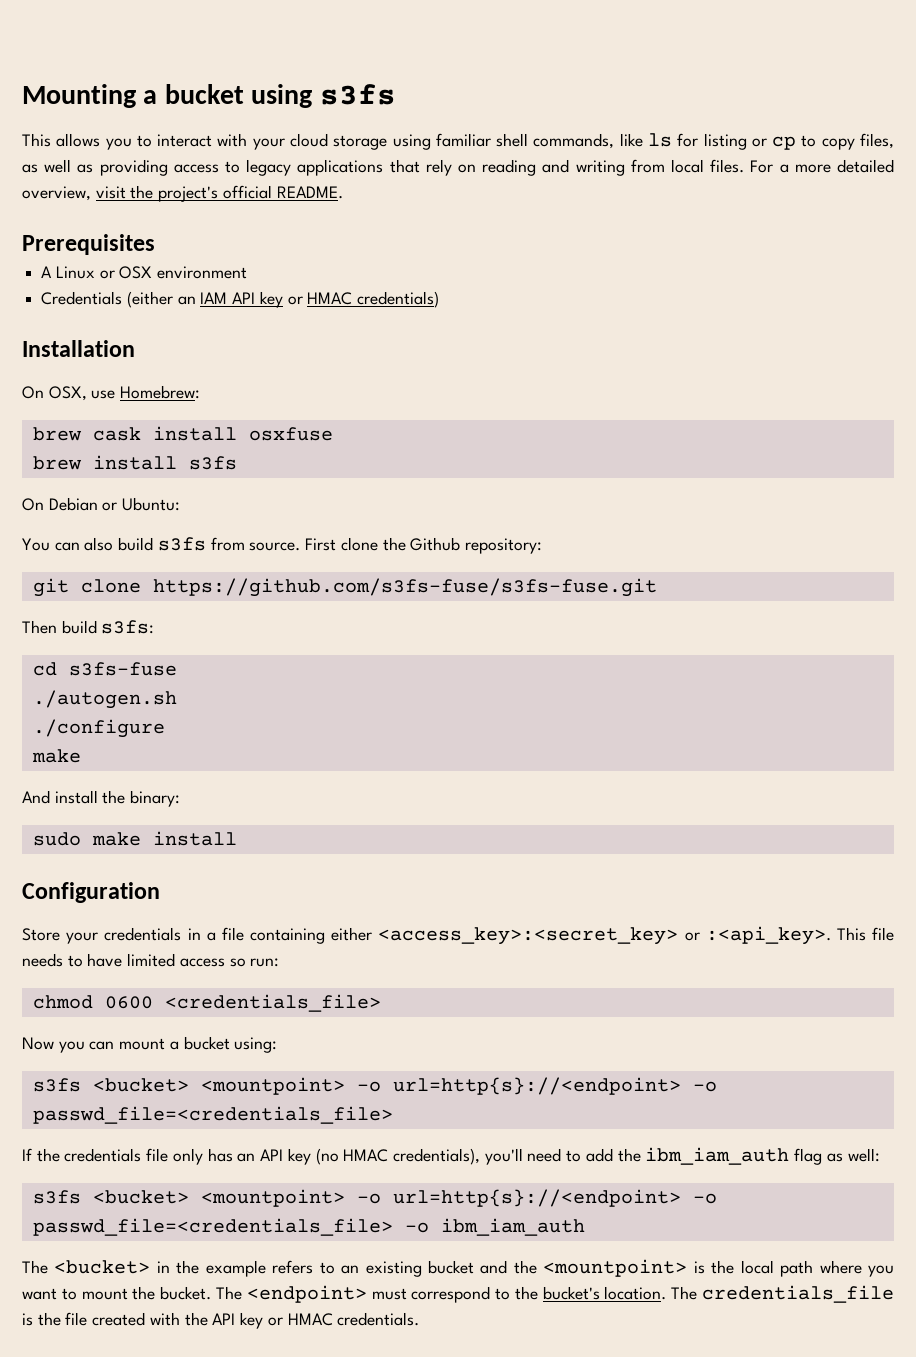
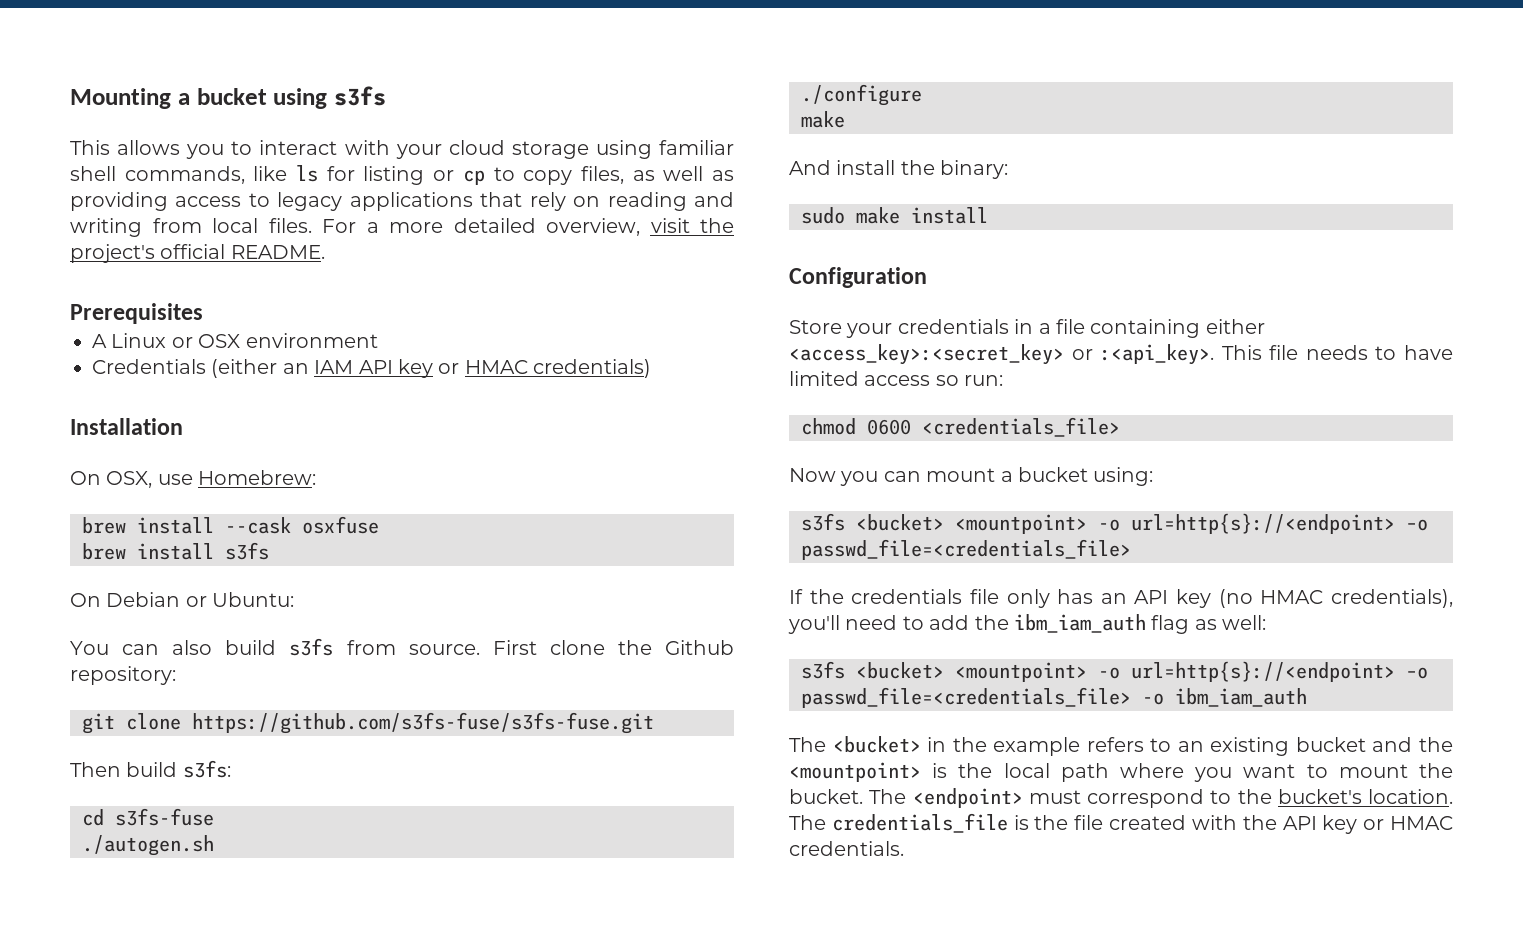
- brew cask install osxfuse
+ brew install --cask osxfuse

